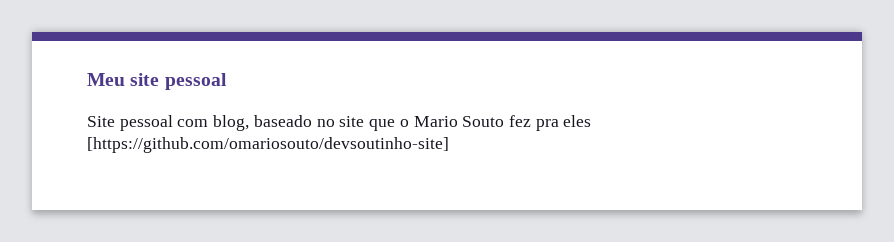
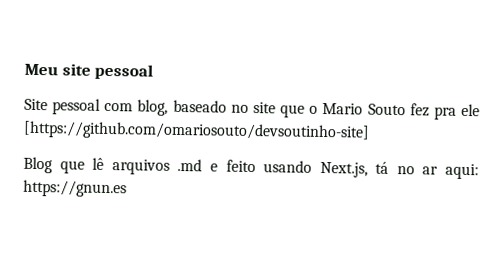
- Site pessoal com blog, baseado no site que o Mario Souto fez pra eles [https://github.com/omariosouto/devsoutinho-site]
+ Site pessoal com blog, baseado no site que o Mario Souto fez pra ele [https://github.com/omariosouto/devsoutinho-site]
+ Blog que lê arquivos .md e feito usando Next.js, tá no ar aqui: https://gnun.es

